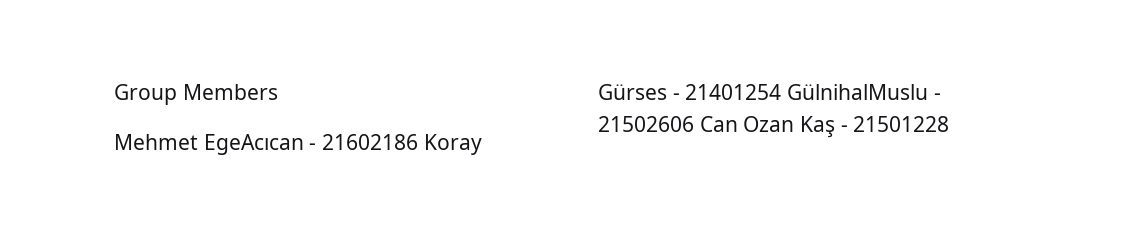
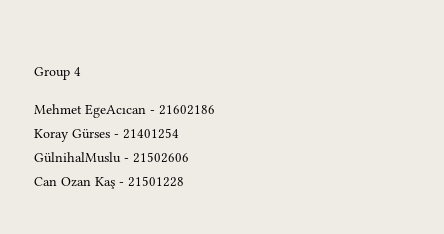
- Group Members
+ Group 4
- Mehmet EgeAcıcan - 21602186 Koray Gürses - 21401254 GülnihalMuslu - 21502606 Can Ozan Kaş - 21501228
+ Mehmet EgeAcıcan - 21602186
+ Koray Gürses - 21401254
+ GülnihalMuslu - 21502606
+ Can Ozan Kaş - 21501228

